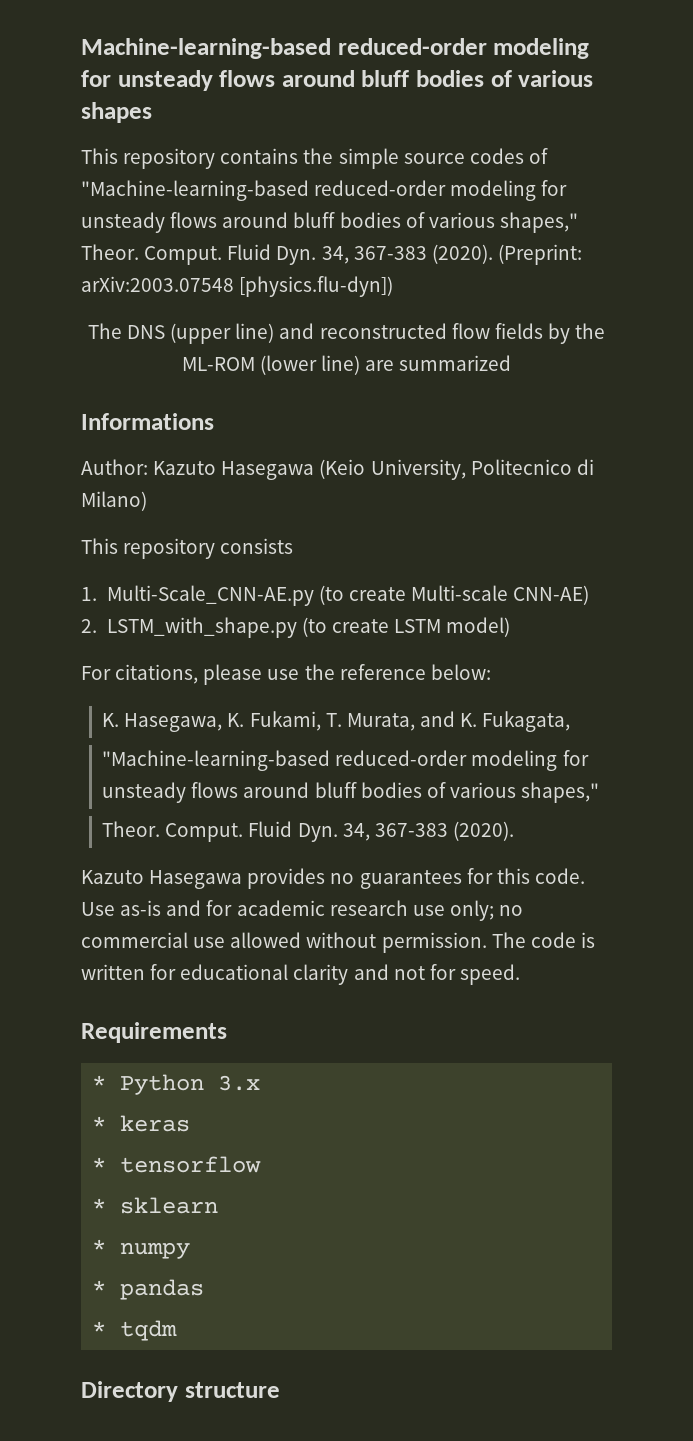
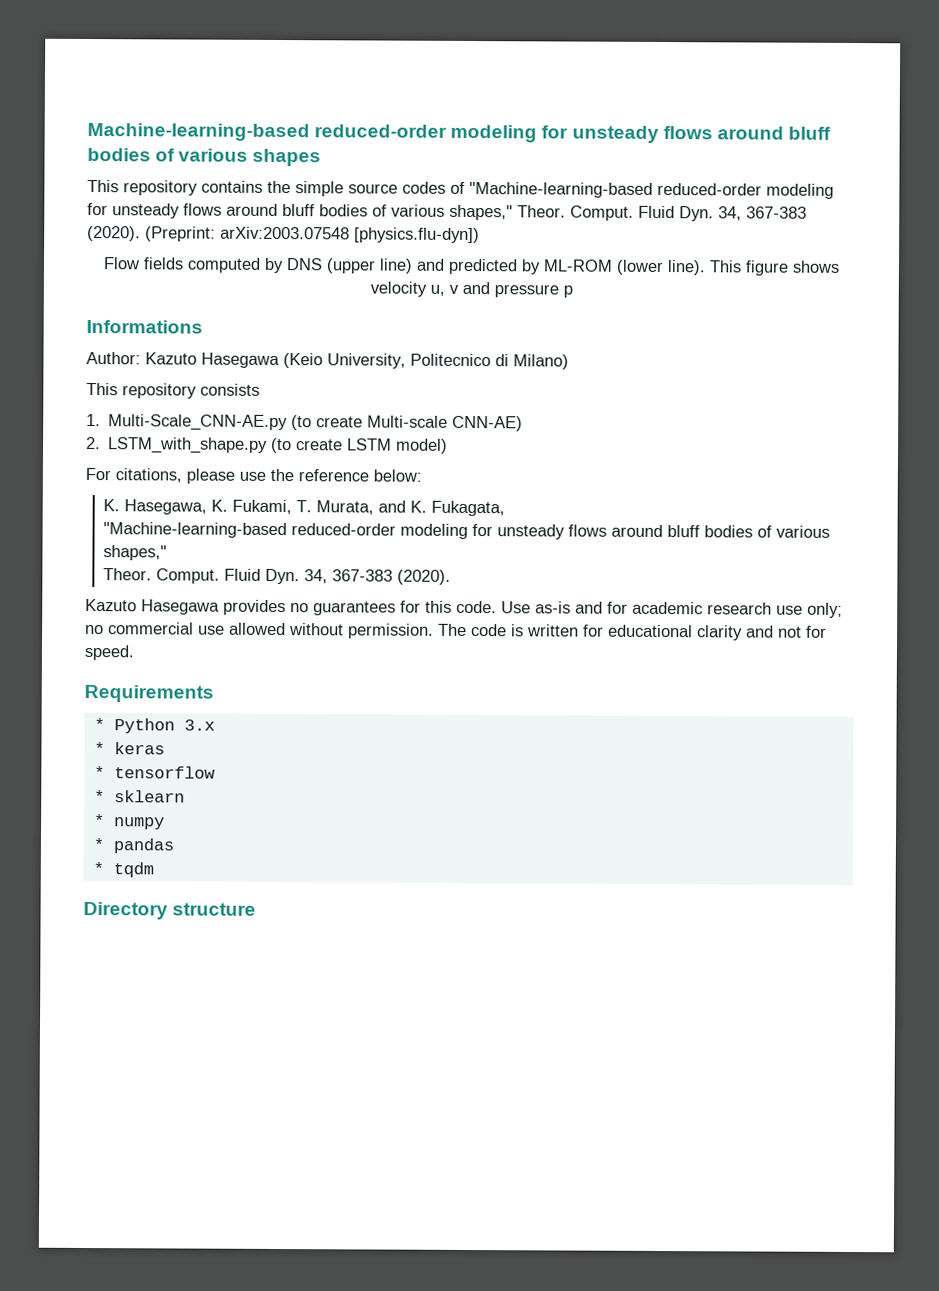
- The DNS (upper line) and reconstructed flow fields by the ML-ROM (lower line) are summarized
+ Flow fields computed by DNS (upper line) and predicted by ML-ROM (lower line). This figure shows velocity u, v and pressure p

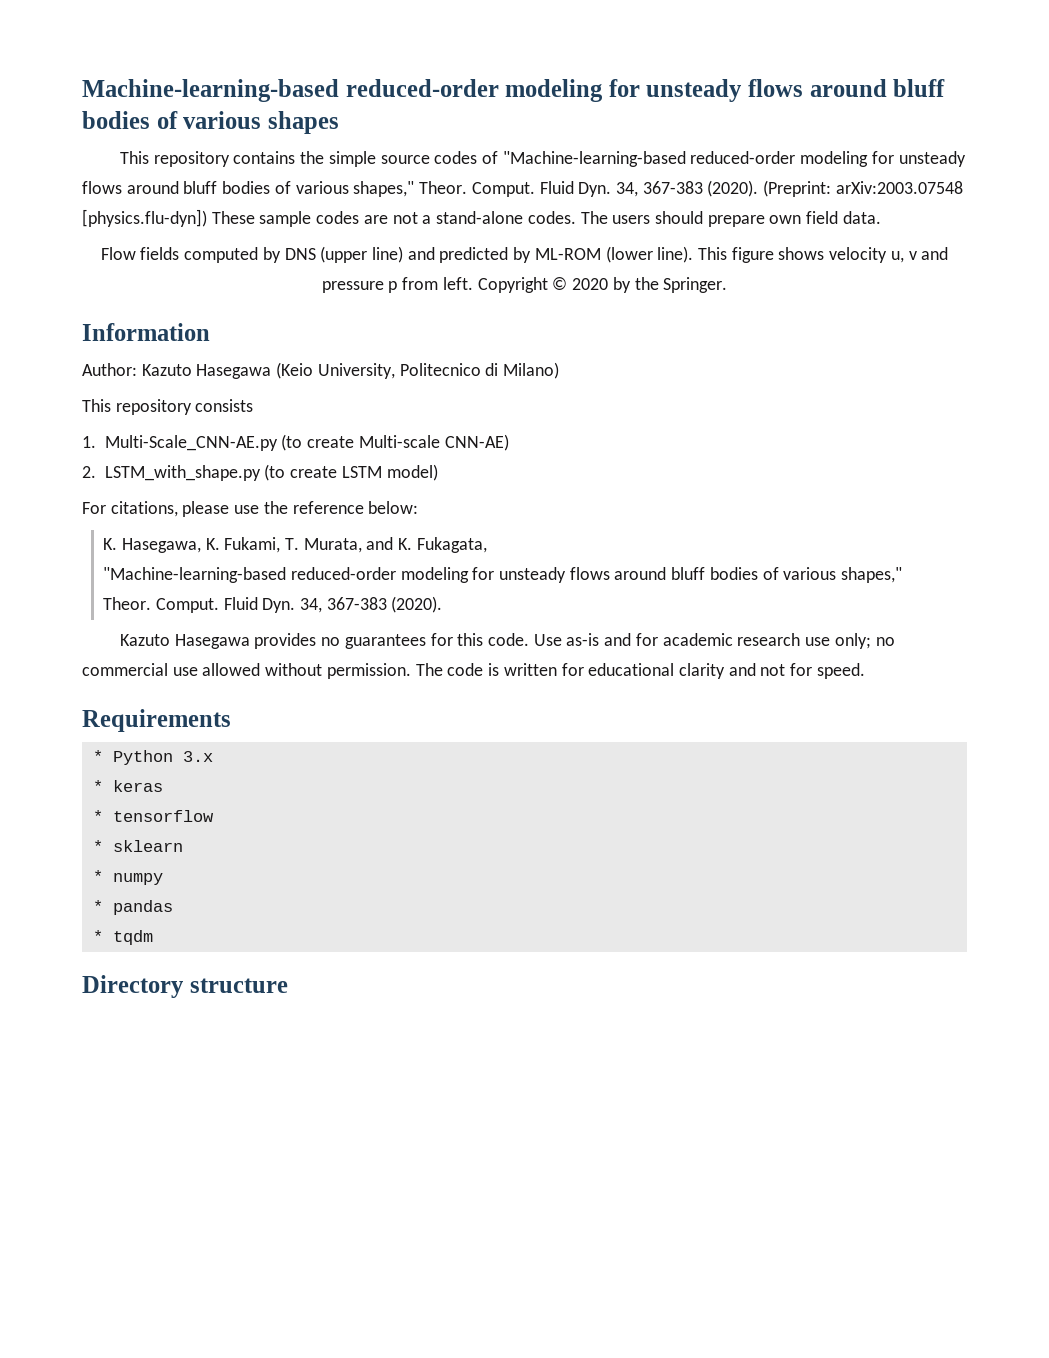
- (Preprint: arXiv:2003.07548 [physics.flu-dyn])
+ (Preprint: arXiv:2003.07548 [physics.flu-dyn]) These sample codes are not a stand-alone codes. The users should prepare own field data.
- This figure shows velocity u, v and pressure p
- Informations
+ This figure shows velocity u, v and pressure p from left. Copyright © 2020 by the Springer.
+ Information

